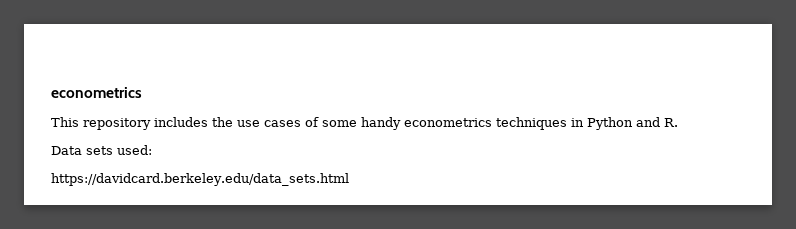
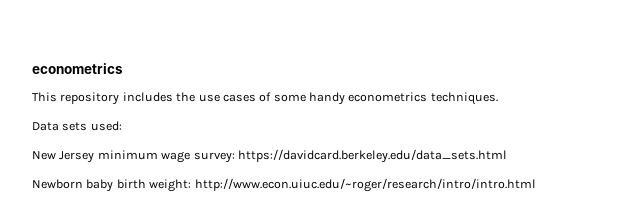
- This repository includes the use cases of some handy econometrics techniques in Python and R.
+ This repository includes the use cases of some handy econometrics techniques.
  Data sets used:
- https://davidcard.berkeley.edu/data_sets.html
+ New Jersey minimum wage survey: https://davidcard.berkeley.edu/data_sets.html
+ Newborn baby birth weight: http://www.econ.uiuc.edu/~roger/research/intro/intro.html

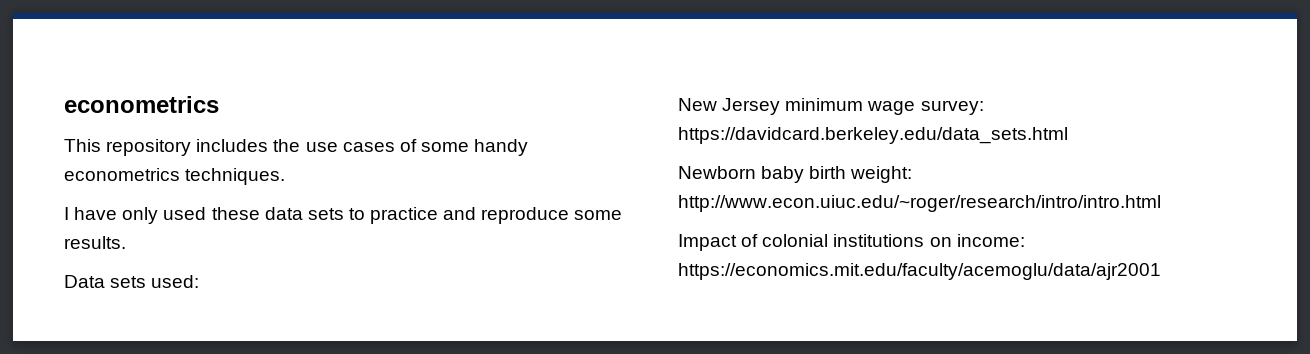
+ I have only used these data sets to practice and reproduce some results.
+ Impact of colonial institutions on income: https://economics.mit.edu/faculty/acemoglu/data/ajr2001

